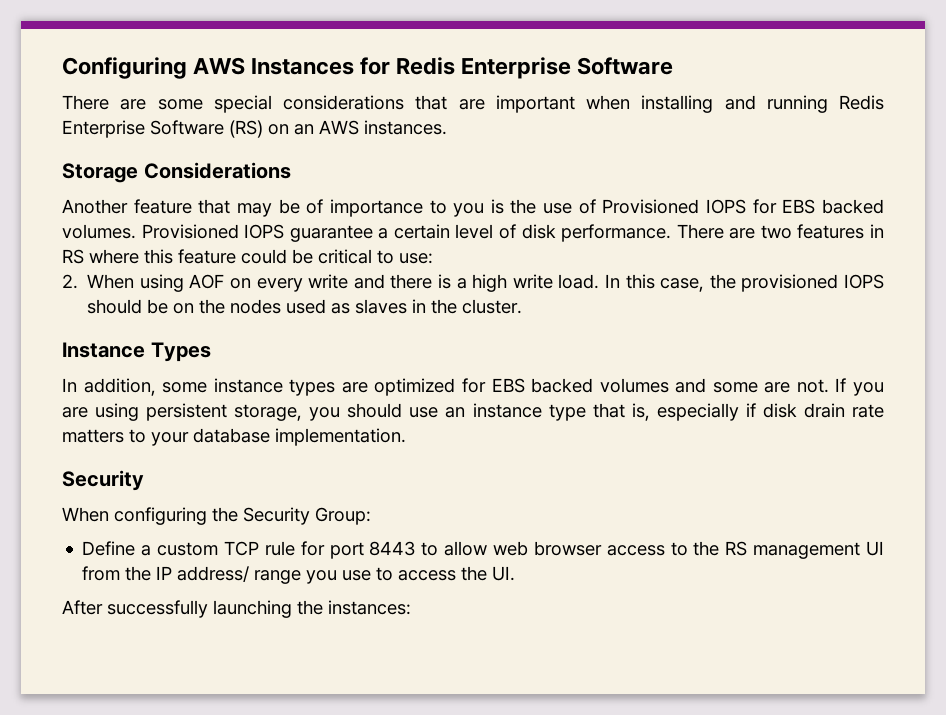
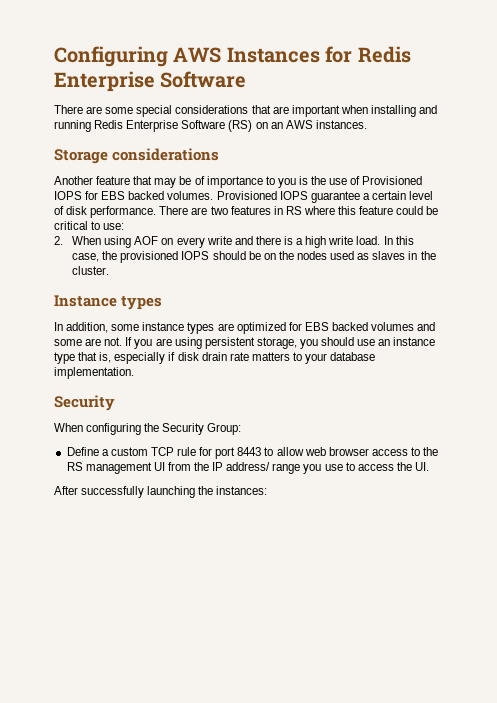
- Storage Considerations
+ Storage considerations
- Instance Types
+ Instance types

